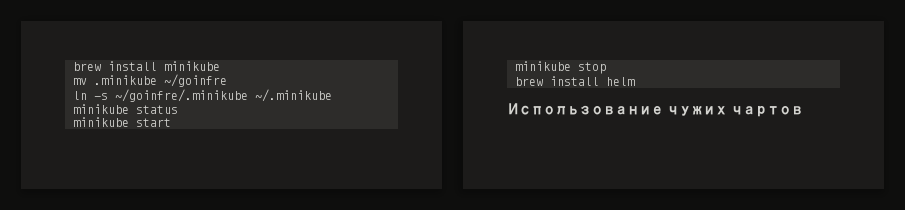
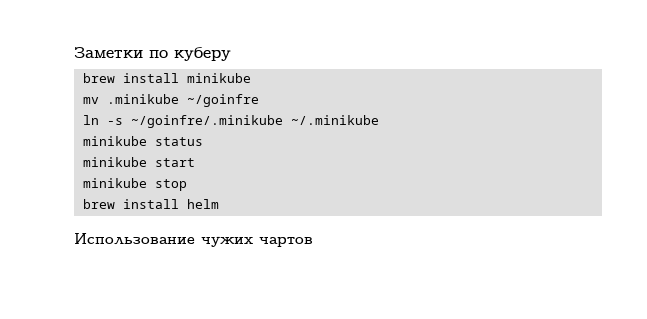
+ Заметки по куберу

